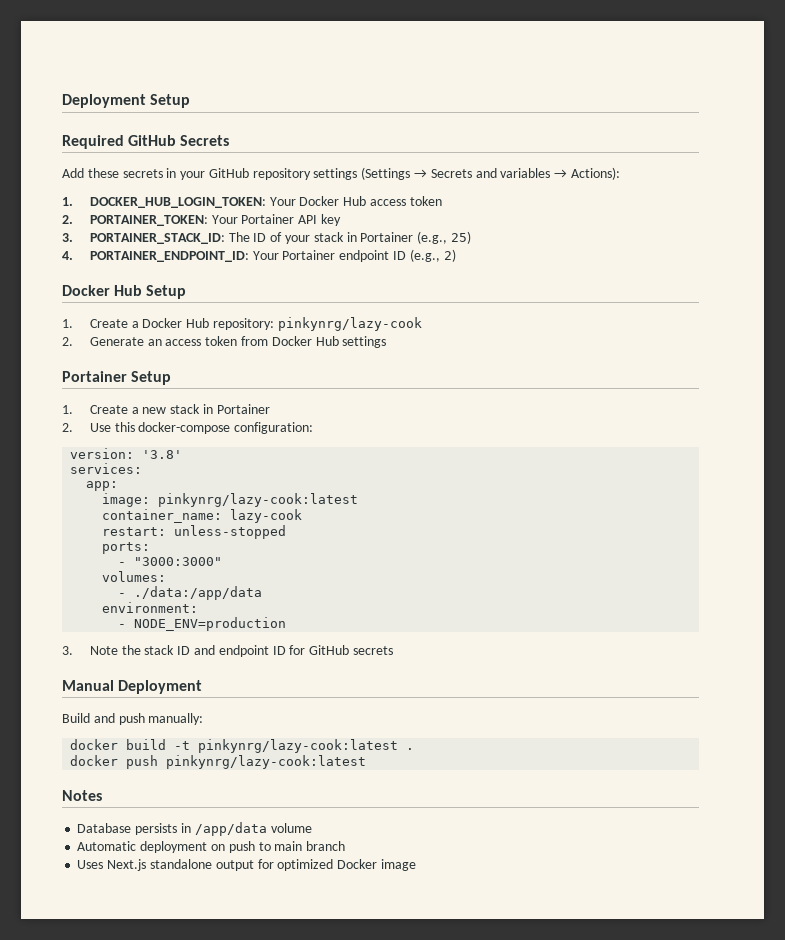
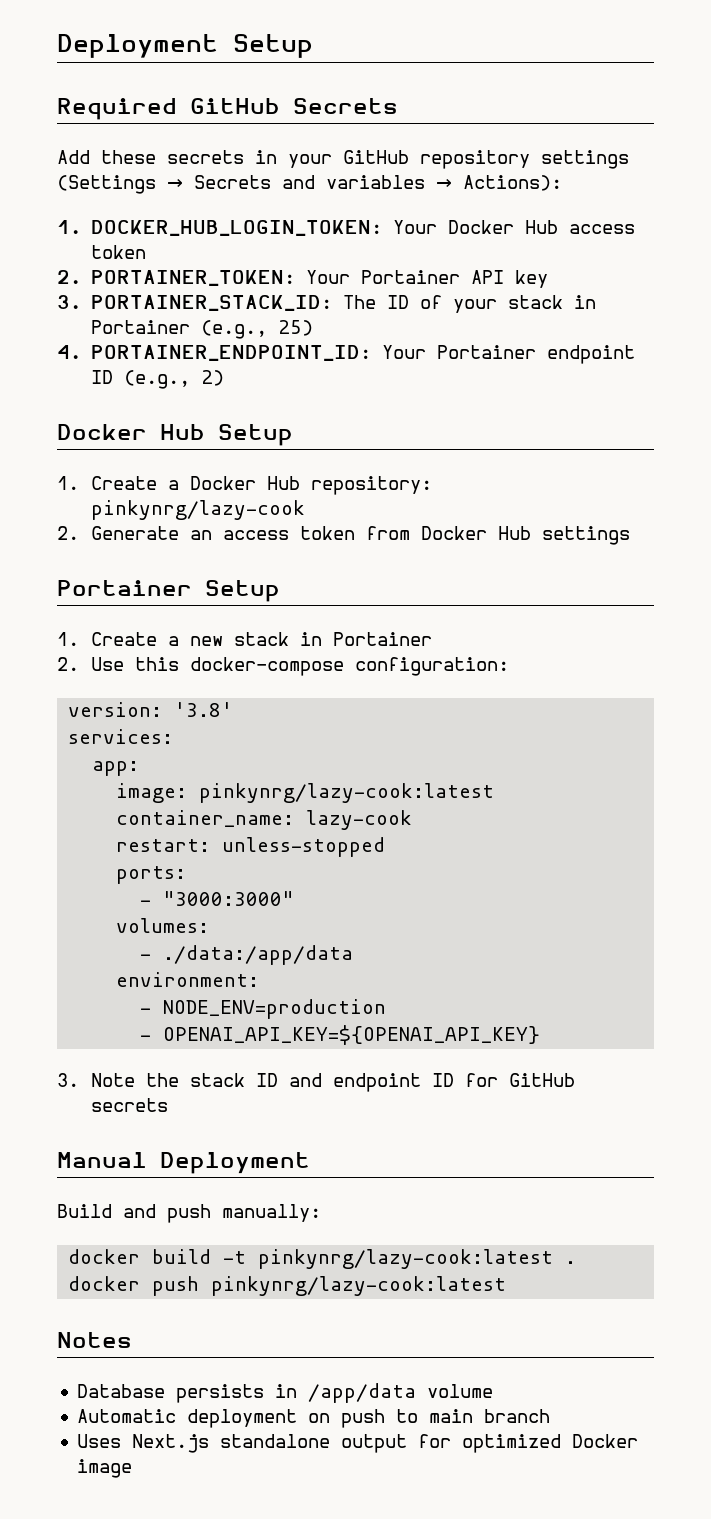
+ - OPENAI_API_KEY=${OPENAI_API_KEY}

